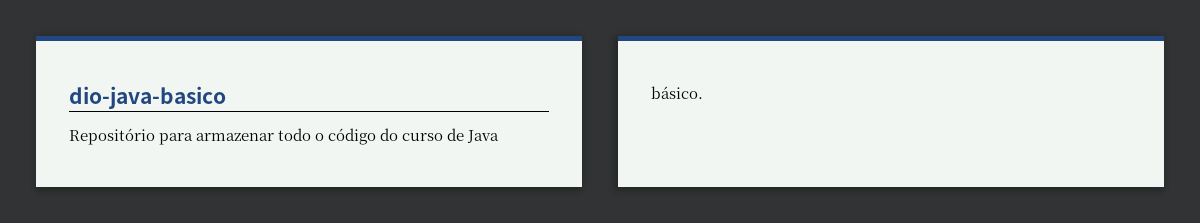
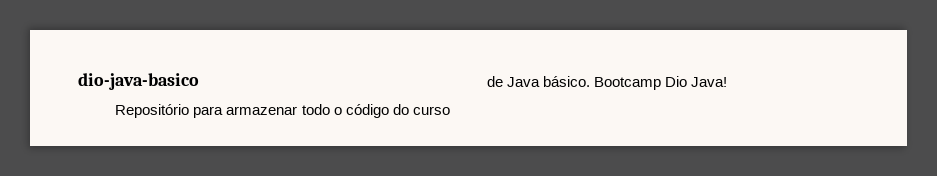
+ Bootcamp Dio Java!

